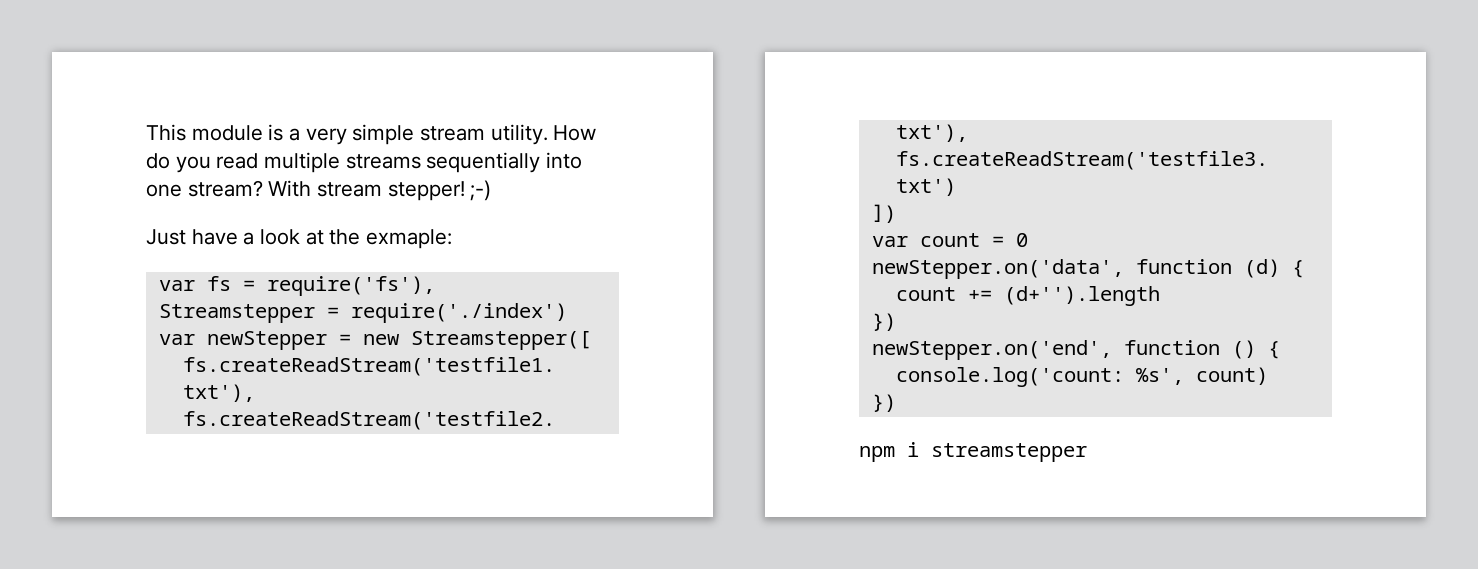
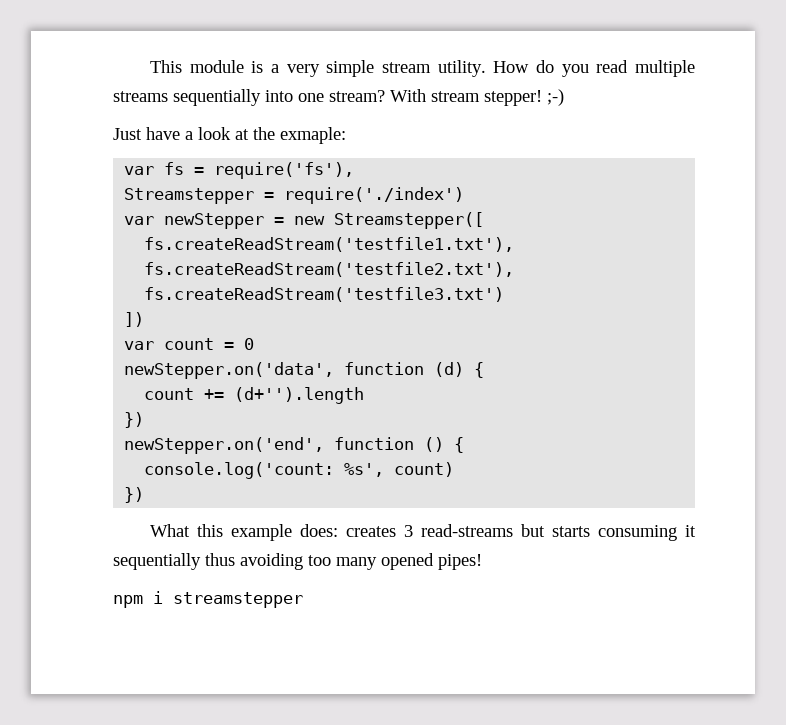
+ What this example does: creates 3 read-streams but starts consuming it sequentially thus avoiding too many opened pipes!

